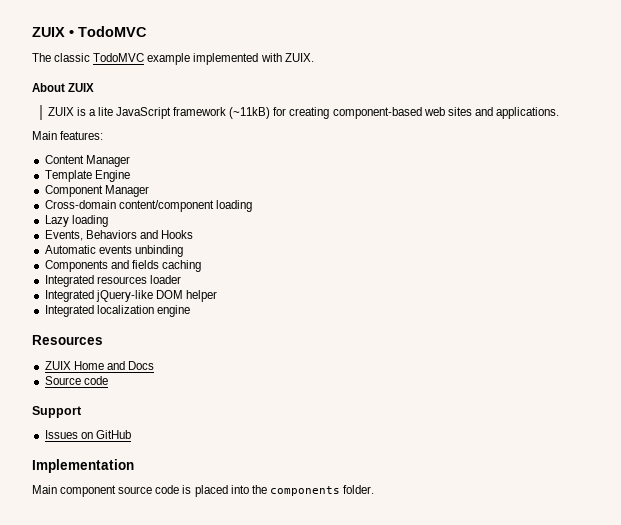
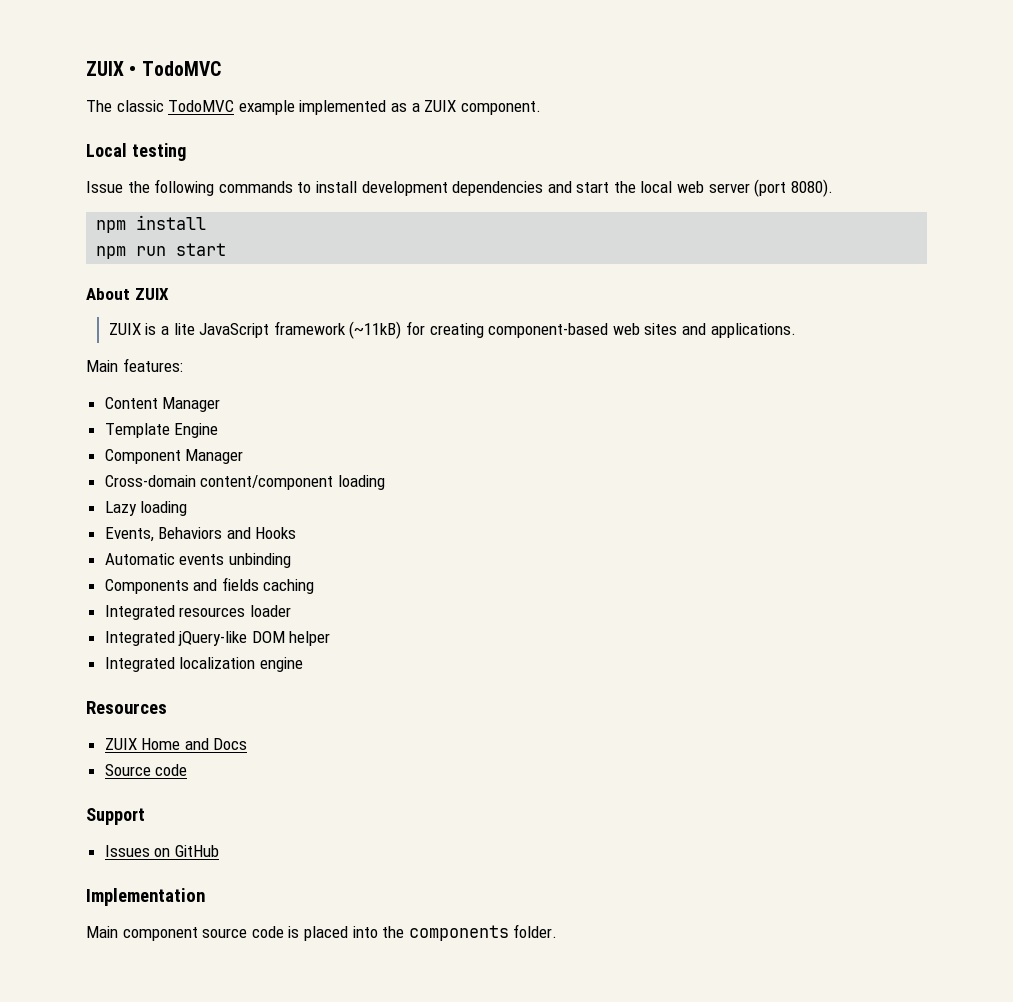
- The classic TodoMVC example implemented with ZUIX.
+ The classic TodoMVC example implemented as a ZUIX component.
+ Local testing
+ Issue the following commands to install development dependencies and start the local web server (port 8080).
+ npm install
+ npm run start

